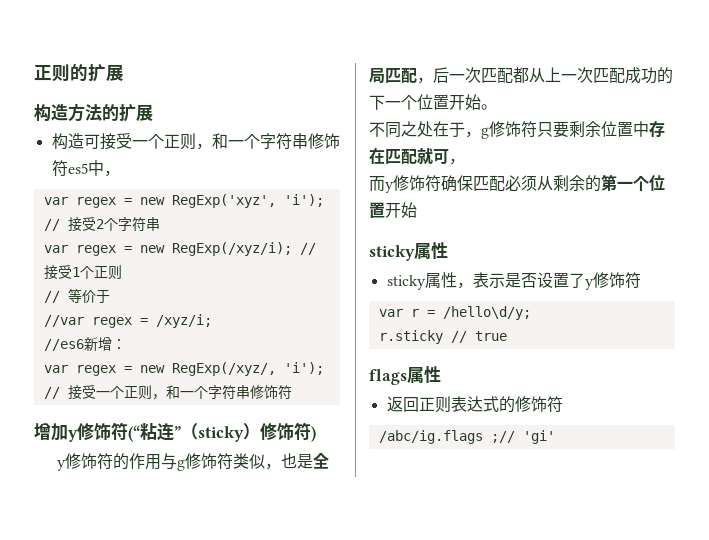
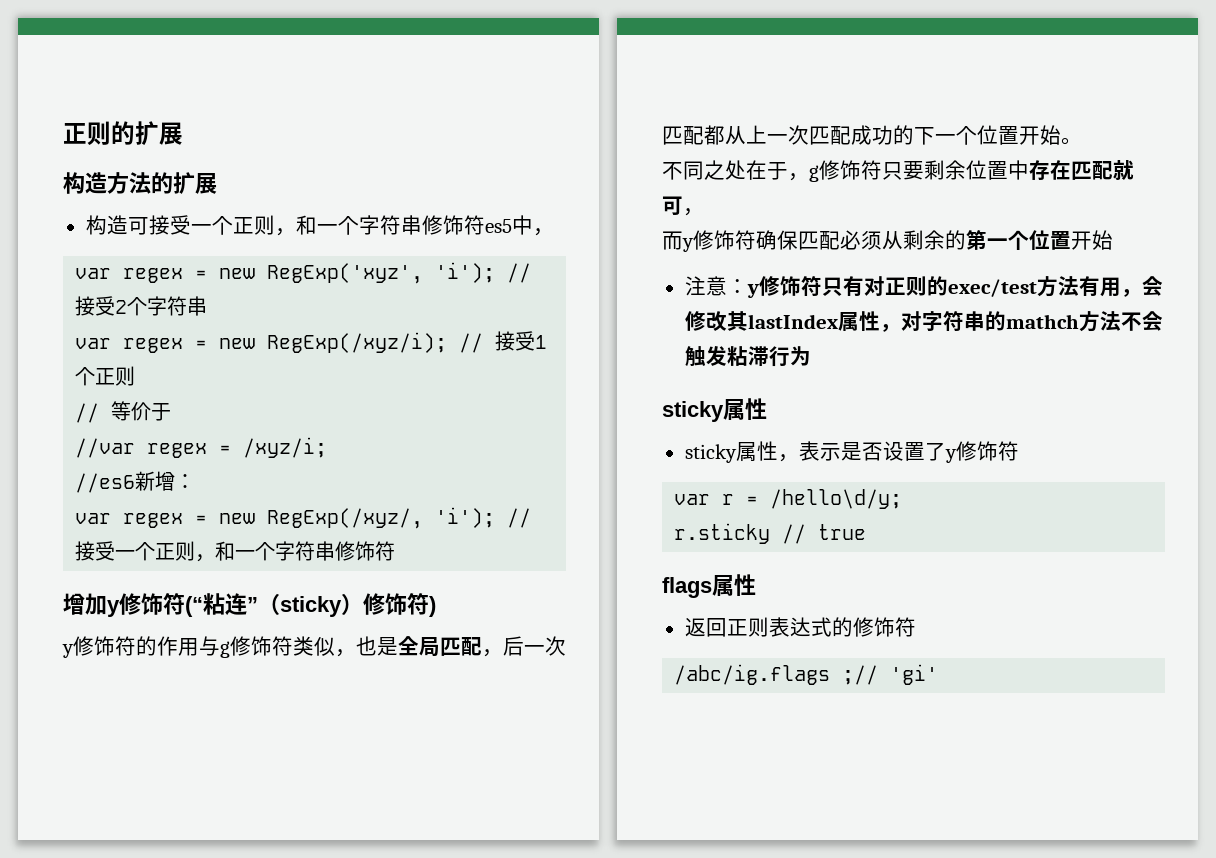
+ 注意：y修饰符只有对正则的exec/test方法有用，会修改其lastIndex属性，对字符串的mathch方法不会触发粘滞行为

